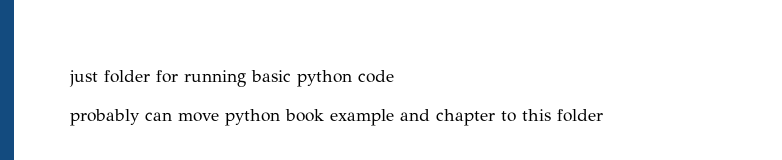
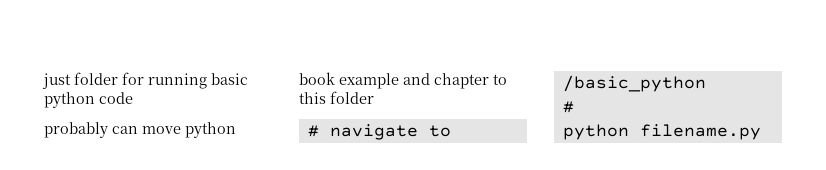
+ # navigate to /basic_python
+ #
+ python filename.py

